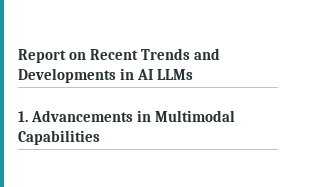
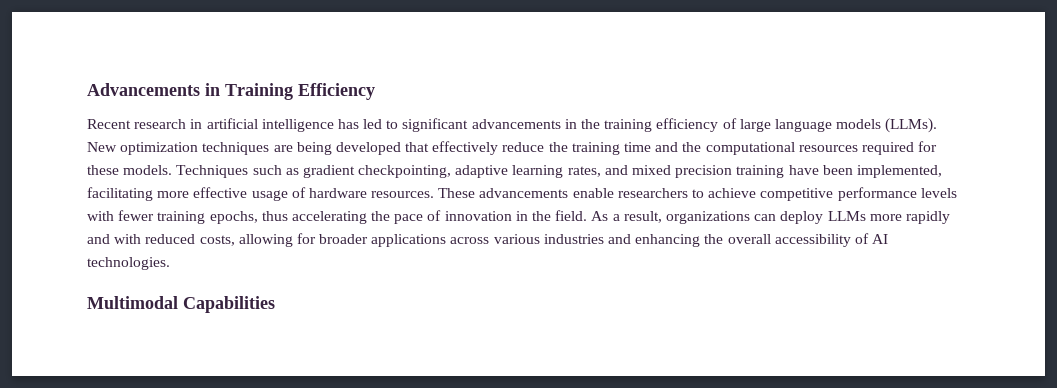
- Report on Recent Trends and Developments in AI LLMs
- 1. Advancements in Multimodal Capabilities
+ Advancements in Training Efficiency
+ Recent research in artificial intelligence has led to significant advancements in the training efficiency of large language models (LLMs). New optimization techniques are being developed that effectively reduce the training time and the computational resources required for these models. Techniques such as gradient checkpointing, adaptive learning rates, and mixed precision training have been implemented, facilitating more effective usage of hardware resources. These advancements enable researchers to achieve competitive performance levels with fewer training epochs, thus accelerating the pace of innovation in the field. As a result, organizations can deploy LLMs more rapidly and with reduced costs, allowing for broader applications across various industries and enhancing the overall accessibility of AI technologies.
+ Multimodal Capabilities

